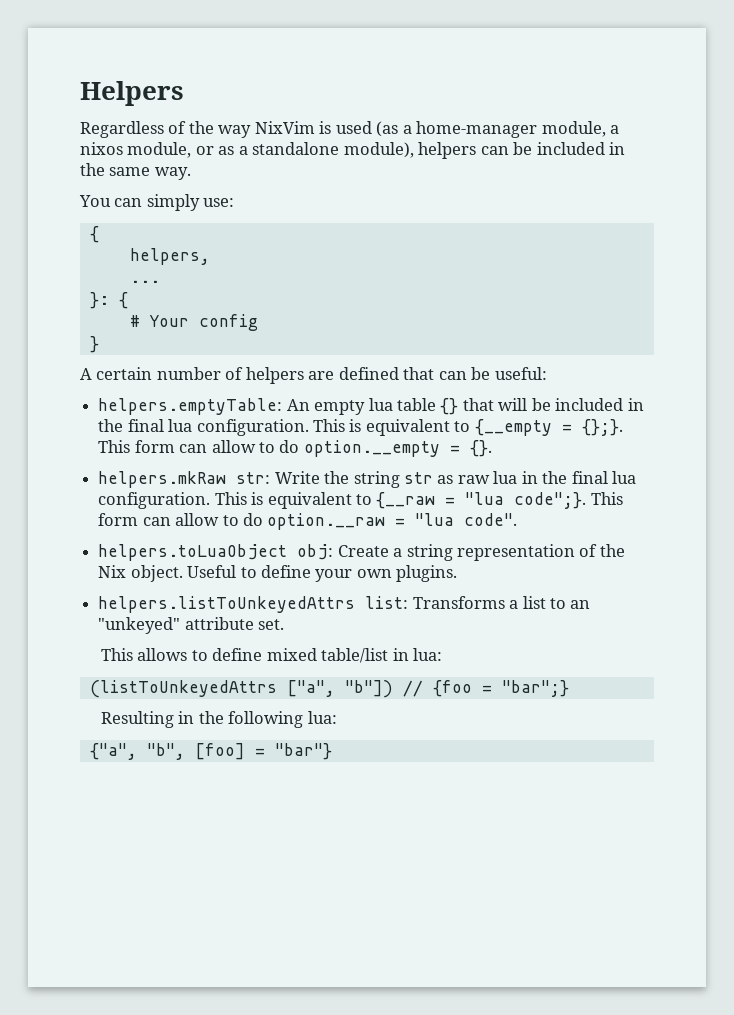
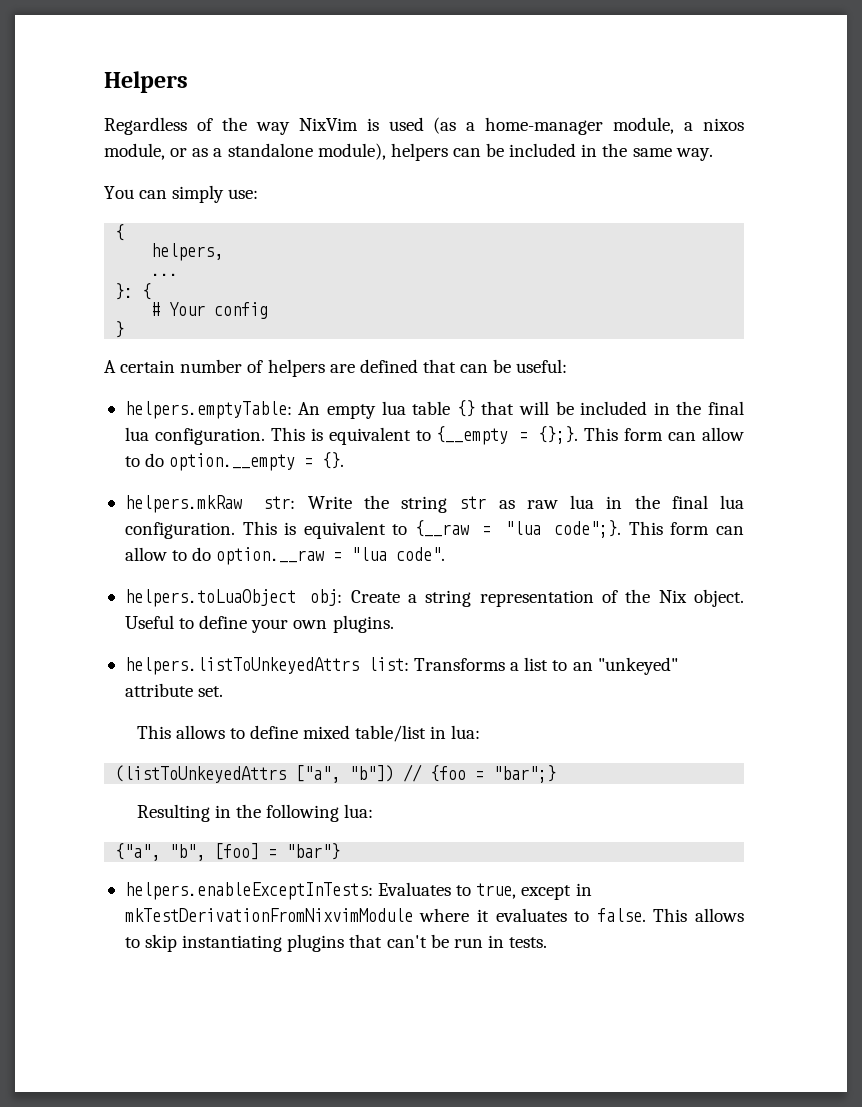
+ helpers.enableExceptInTests: Evaluates to true, except in mkTestDerivationFromNixvimModule where it evaluates to false. This allows to skip instantiating plugins that can't be run in tests.

